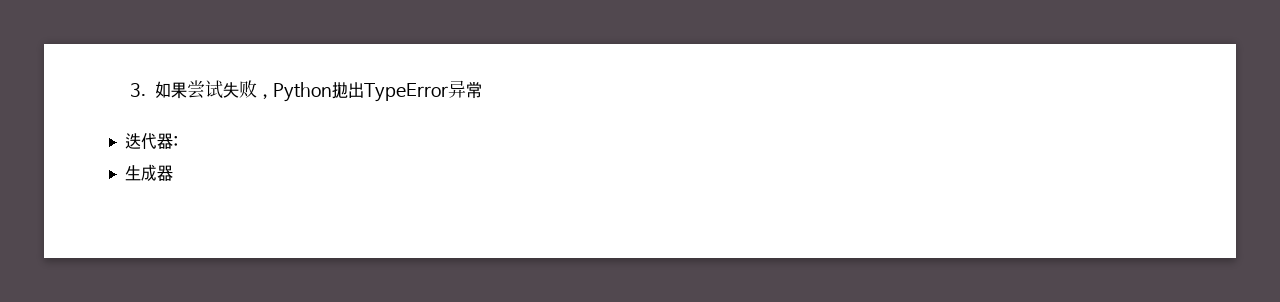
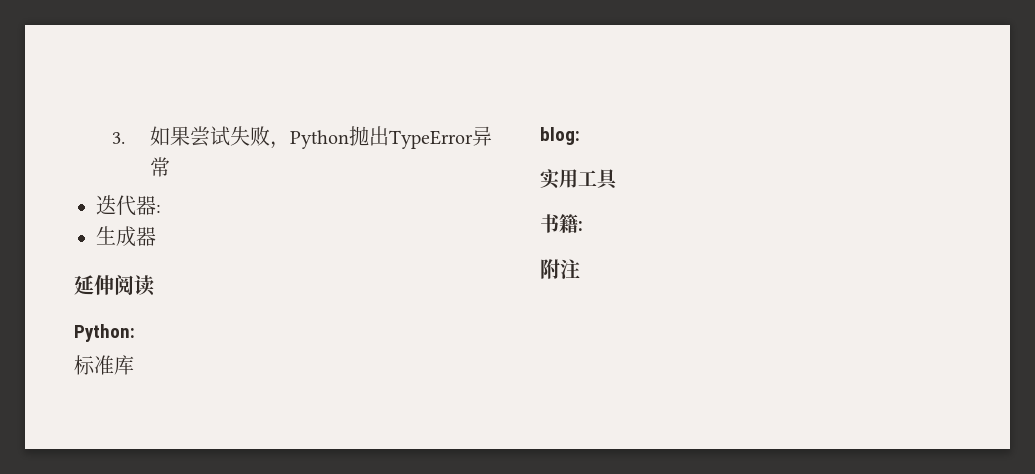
+ 延伸阅读
+ Python:
+ 标准库
+ blog:
+ 实用工具
+ 书籍:
+ 附注

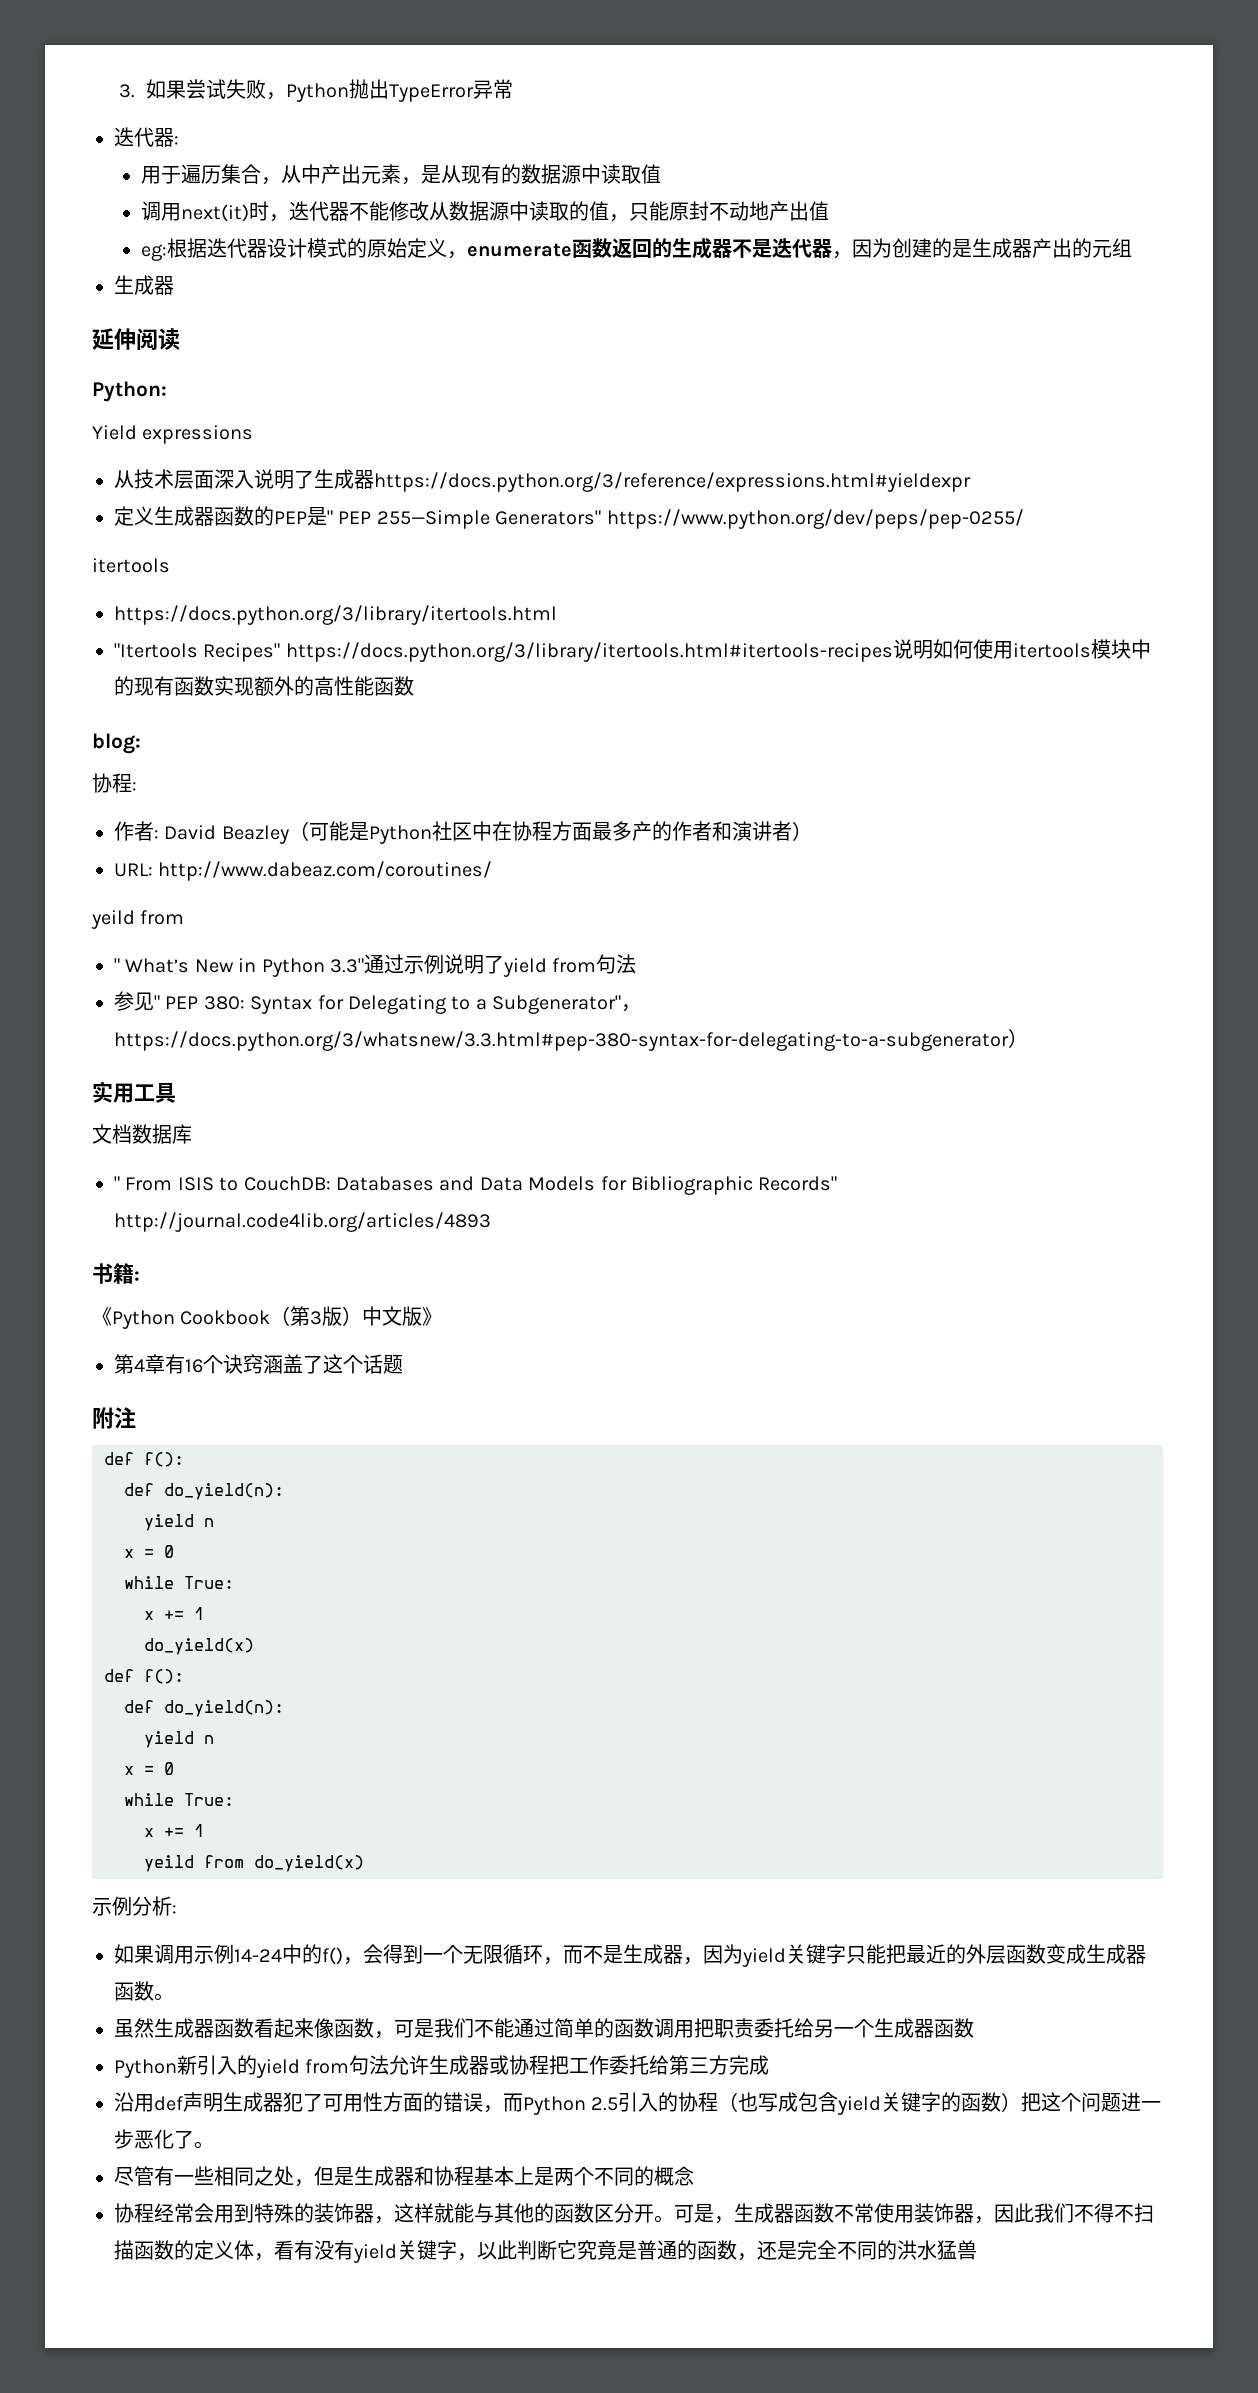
+ 用于遍历集合，从中产出元素，是从现有的数据源中读取值
+ 调用next(it)时，迭代器不能修改从数据源中读取的值，只能原封不动地产出值
+ eg:根据迭代器设计模式的原始定义，enumerate函数返回的生成器不是迭代器，因为创建的是生成器产出的元组
- 标准库
+ Yield expressions
+ 从技术层面深入说明了生成器https://docs.python.org/3/reference/expressions.html#yieldexpr
+ 定义生成器函数的PEP是" PEP 255—Simple Generators" https://www.python.org/dev/peps/pep-0255/
+ itertools
+ https://docs.python.org/3/library/itertools.html
+ "Itertools Recipes" https://docs.python.org/3/library/itertools.html#itertools-recipes说明如何使用itertools模块中的现有函数实现额外的高性能函数
  blog:
+ 协程:
+ 作者: David Beazley（可能是Python社区中在协程方面最多产的作者和演讲者）
+ URL: http://www.dabeaz.com/coroutines/
+ yeild from
+ " What’s New in Python 3.3"通过示例说明了yield from句法
+ 参见" PEP 380: Syntax for Delegating to a Subgenerator"，https://docs.python.org/3/whatsnew/3.3.html#pep-380-syntax-for-delegating-to-a-subgenerator）
  实用工具
+ 文档数据库
+ " From ISIS to CouchDB: Databases and Data Models for Bibliographic Records" http://journal.code4lib.org/articles/4893
  书籍:
+ 《Python Cookbook（第3版）中文版》
+ 第4章有16个诀窍涵盖了这个话题
  附注
+ def f():
+ def do_yield(n):
+ yield n
+ x = 0
+ while True:
+ x += 1
+ do_yield(x)
+ def f():
+ def do_yield(n):
+ yield n
+ x = 0
+ while True:
+ x += 1
+ yeild from do_yield(x)
+ 示例分析:
+ 如果调用示例14-24中的f()，会得到一个无限循环，而不是生成器，因为yield关键字只能把最近的外层函数变成生成器函数。
+ 虽然生成器函数看起来像函数，可是我们不能通过简单的函数调用把职责委托给另一个生成器函数
+ Python新引入的yield from句法允许生成器或协程把工作委托给第三方完成
+ 沿用def声明生成器犯了可用性方面的错误，而Python 2.5引入的协程（也写成包含yield关键字的函数）把这个问题进一步恶化了。
+ 尽管有一些相同之处，但是生成器和协程基本上是两个不同的概念
+ 协程经常会用到特殊的装饰器，这样就能与其他的函数区分开。可是，生成器函数不常使用装饰器，因此我们不得不扫描函数的定义体，看有没有yield关键字，以此判断它究竟是普通的函数，还是完全不同的洪水猛兽

